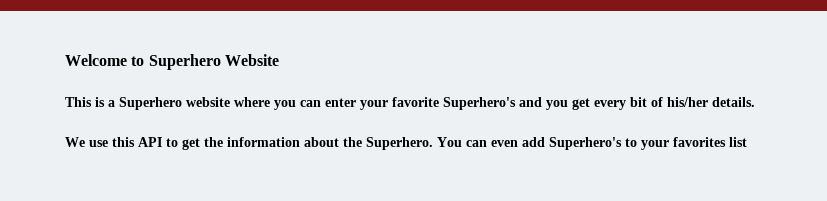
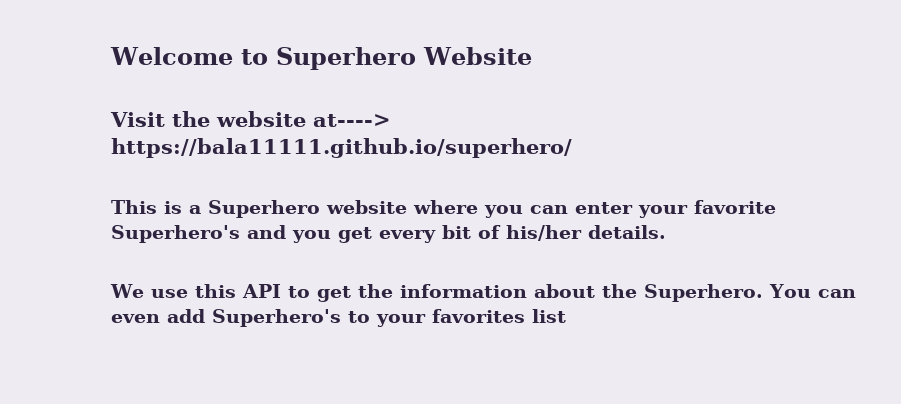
+ Visit the website at----> https://bala11111.github.io/superhero/

